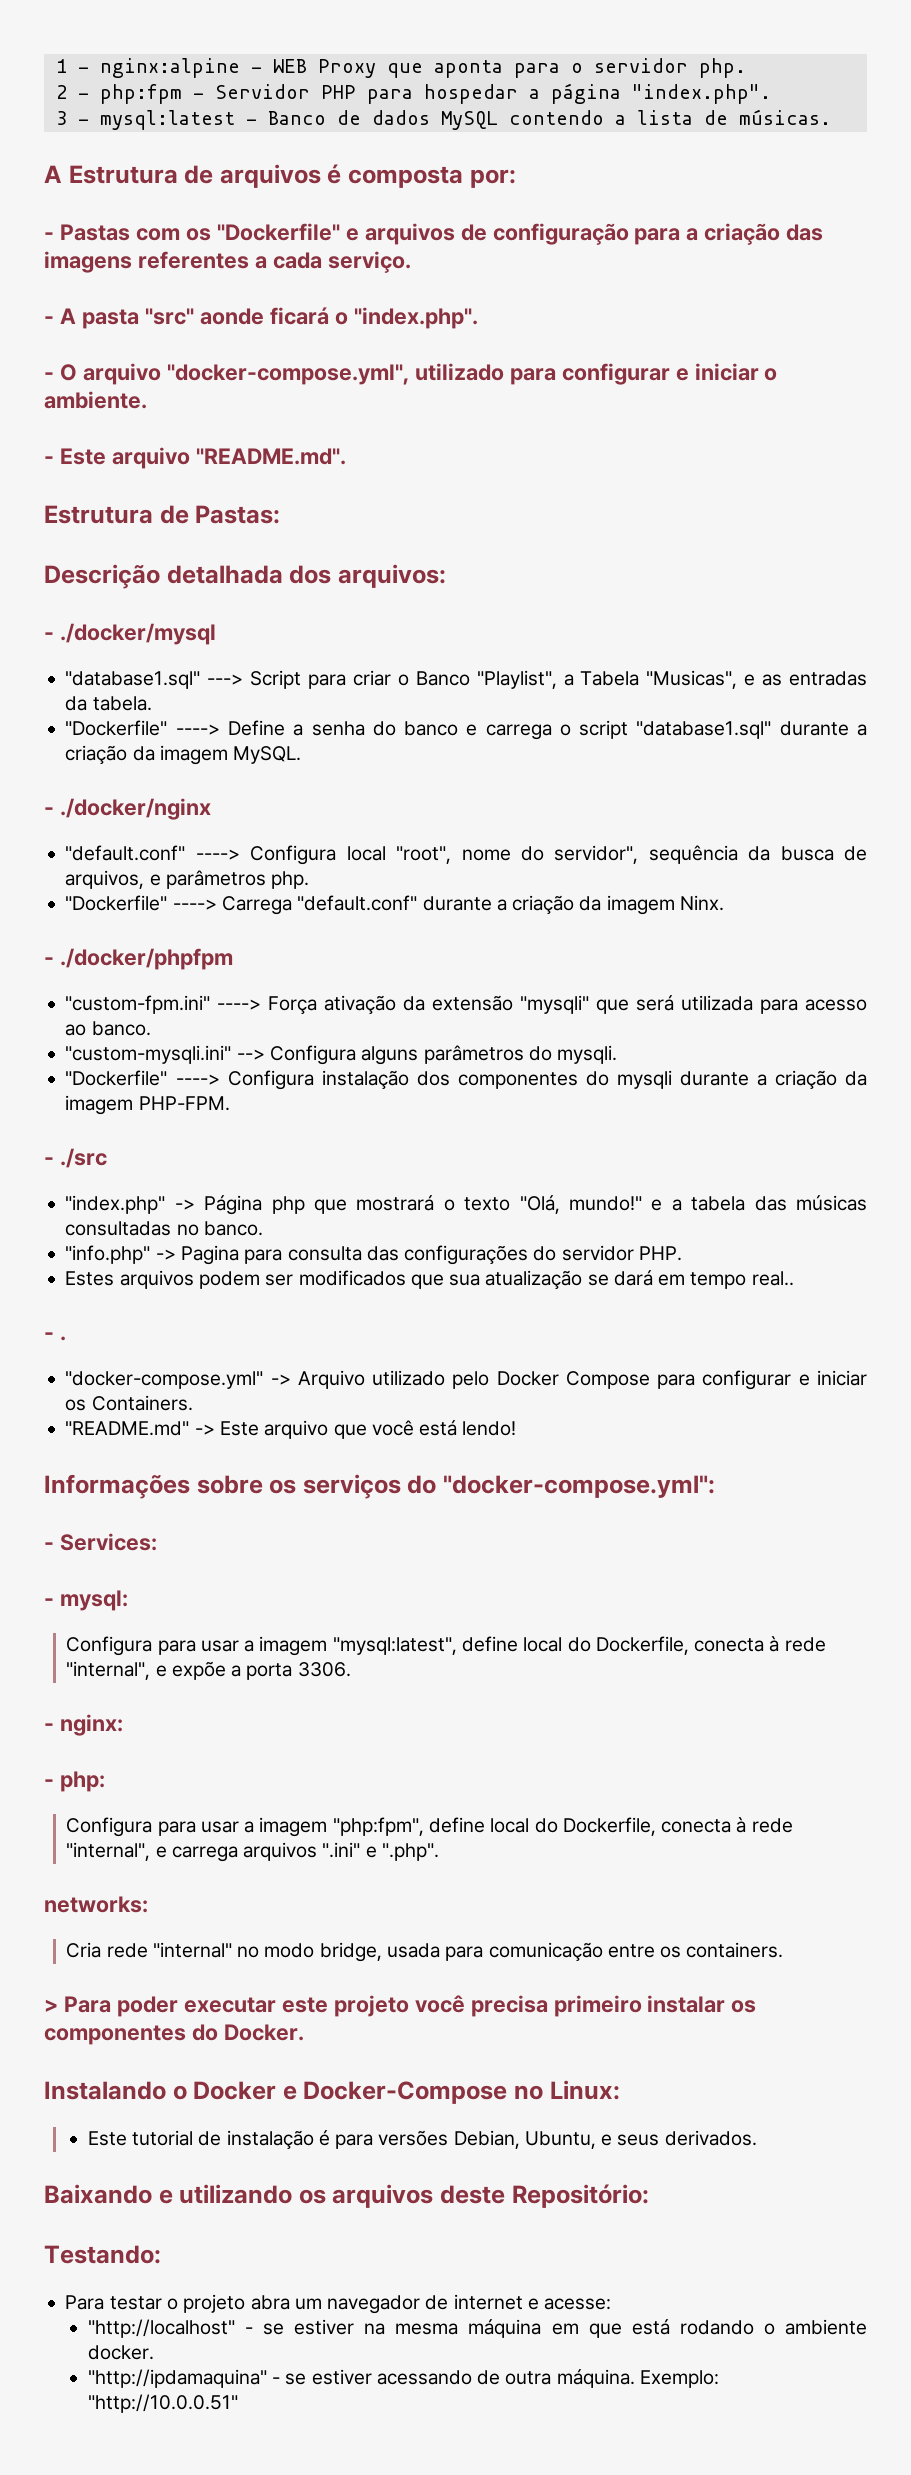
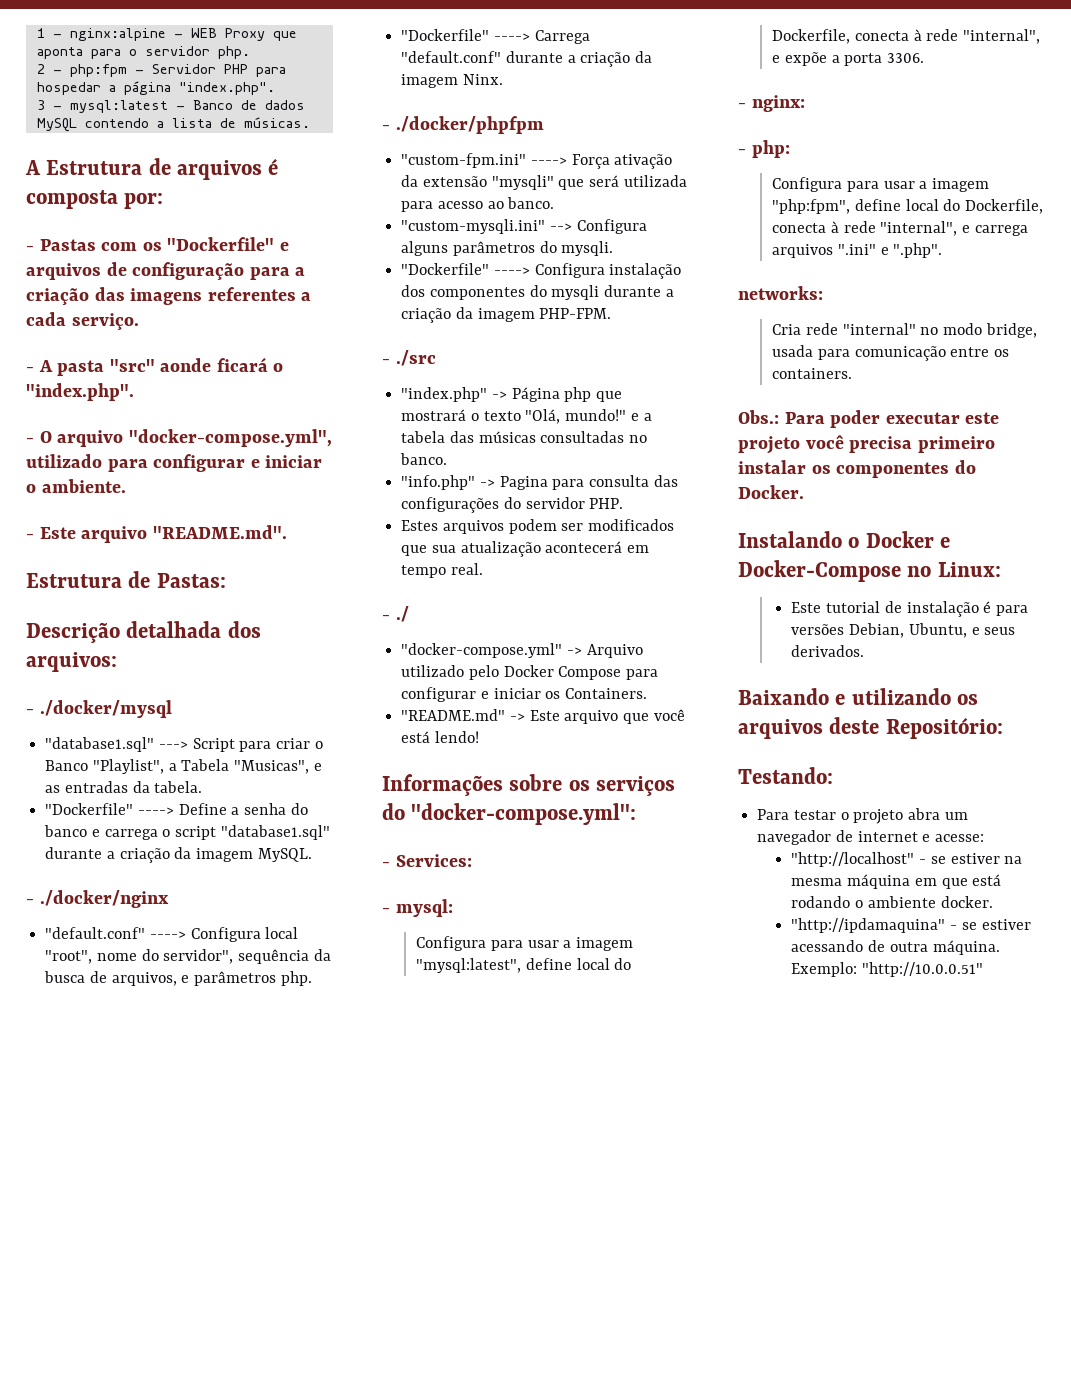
- Estes arquivos podem ser modificados que sua atualização se dará em tempo real..
- - .
+ Estes arquivos podem ser modificados que sua atualização acontecerá em tempo real.
+ - ./
- > Para poder executar este projeto você precisa primeiro instalar os componentes do Docker.
+ Obs.: Para poder executar este projeto você precisa primeiro instalar os componentes do Docker.

